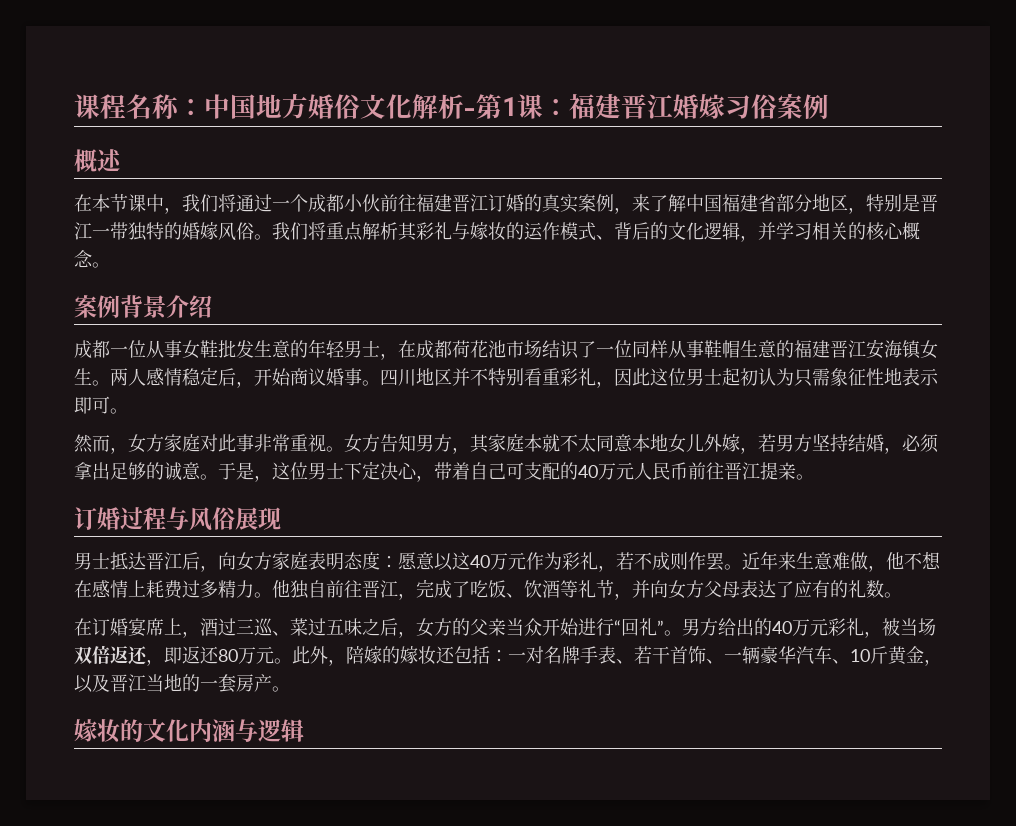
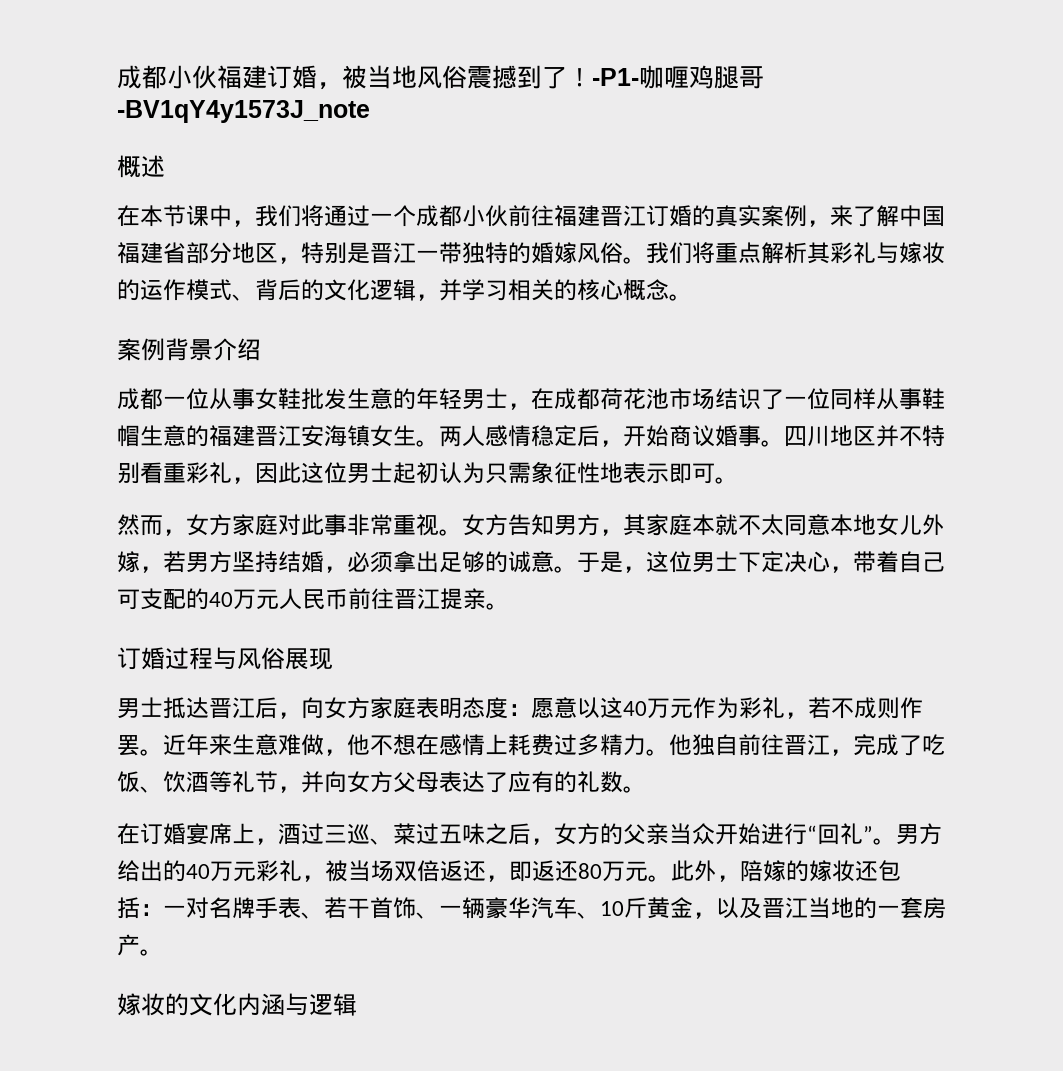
- 课程名称：中国地方婚俗文化解析-第1课：福建晋江婚嫁习俗案例
+ 成都小伙福建订婚，被当地风俗震撼到了！-P1-咖喱鸡腿哥-BV1qY4y1573J_note

